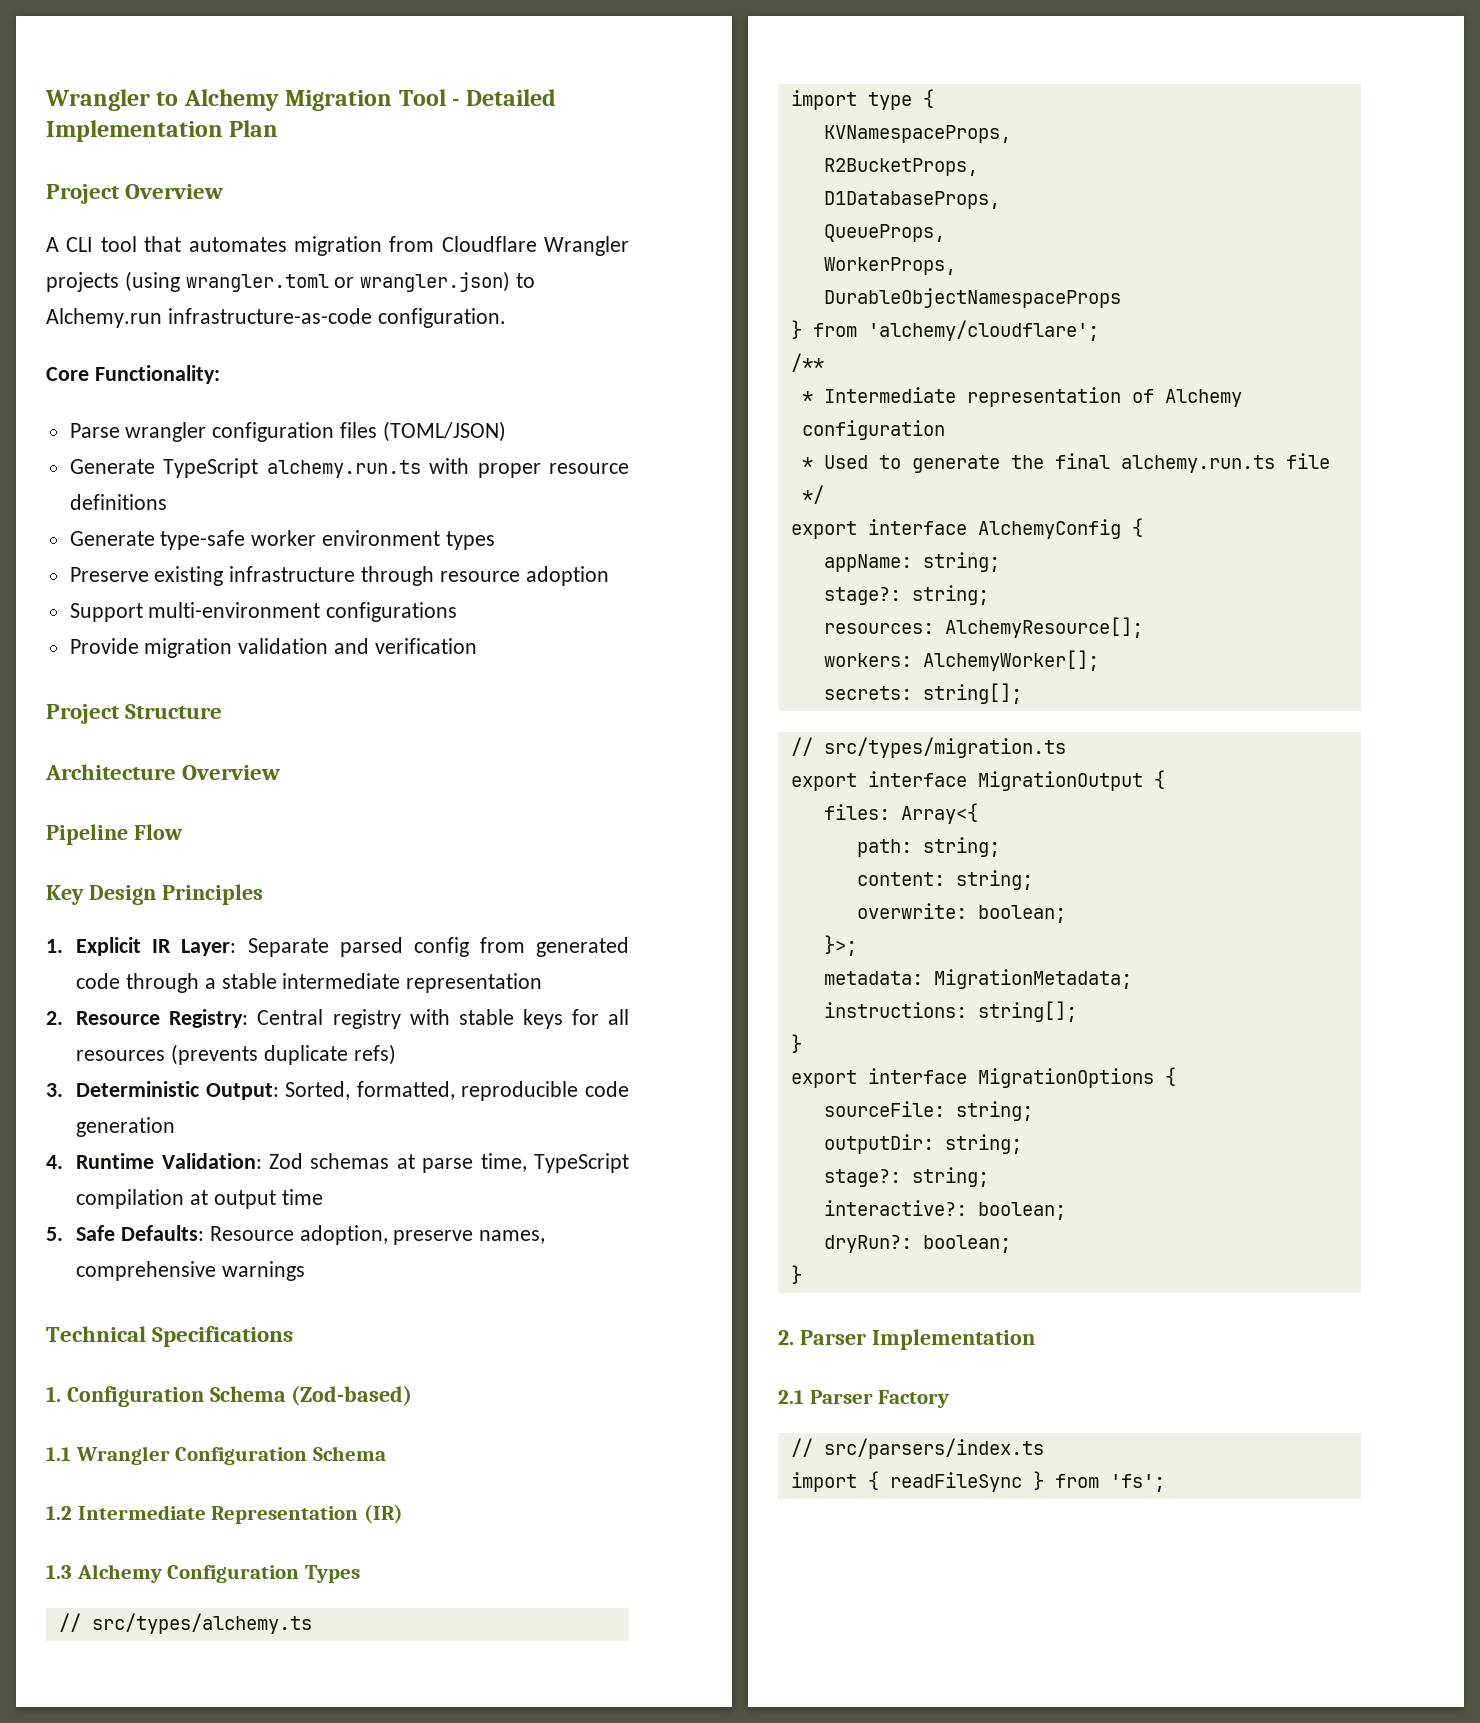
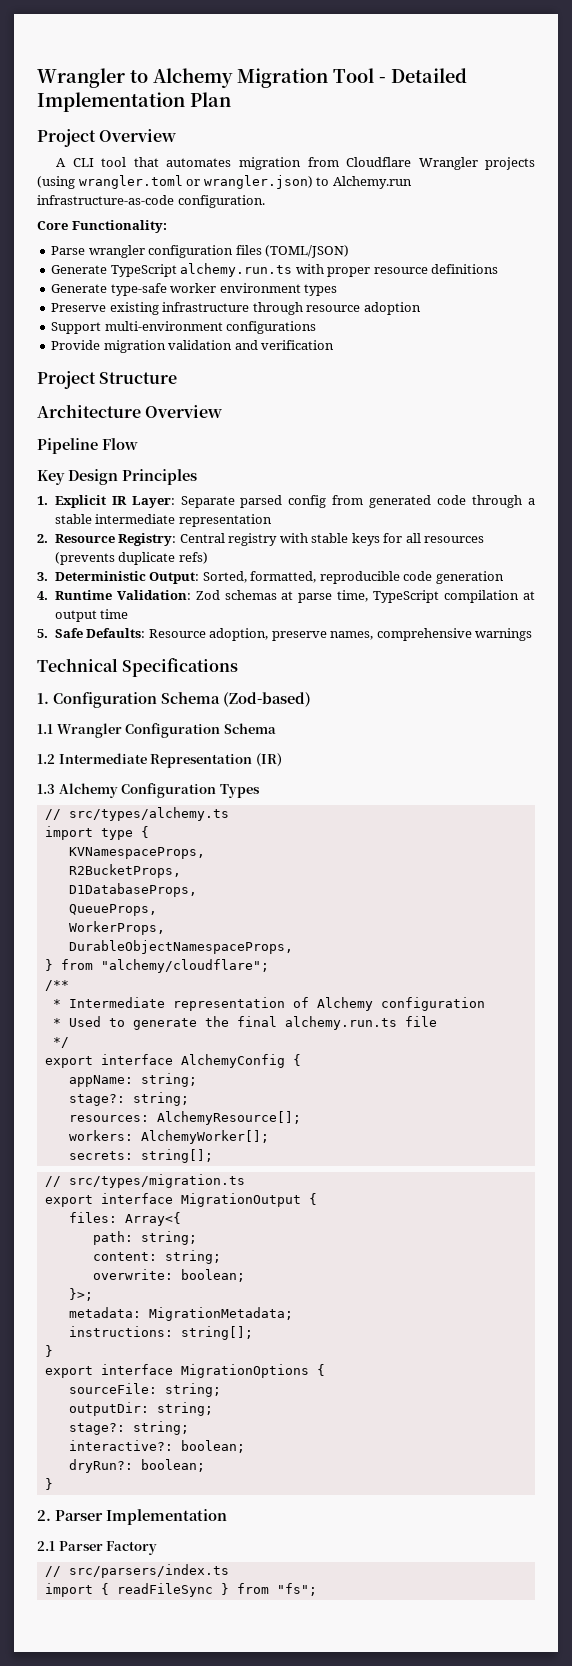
- DurableObjectNamespaceProps
- } from 'alchemy/cloudflare';
+ DurableObjectNamespaceProps,
+ } from "alchemy/cloudflare";
- import { readFileSync } from 'fs';
+ import { readFileSync } from "fs";

